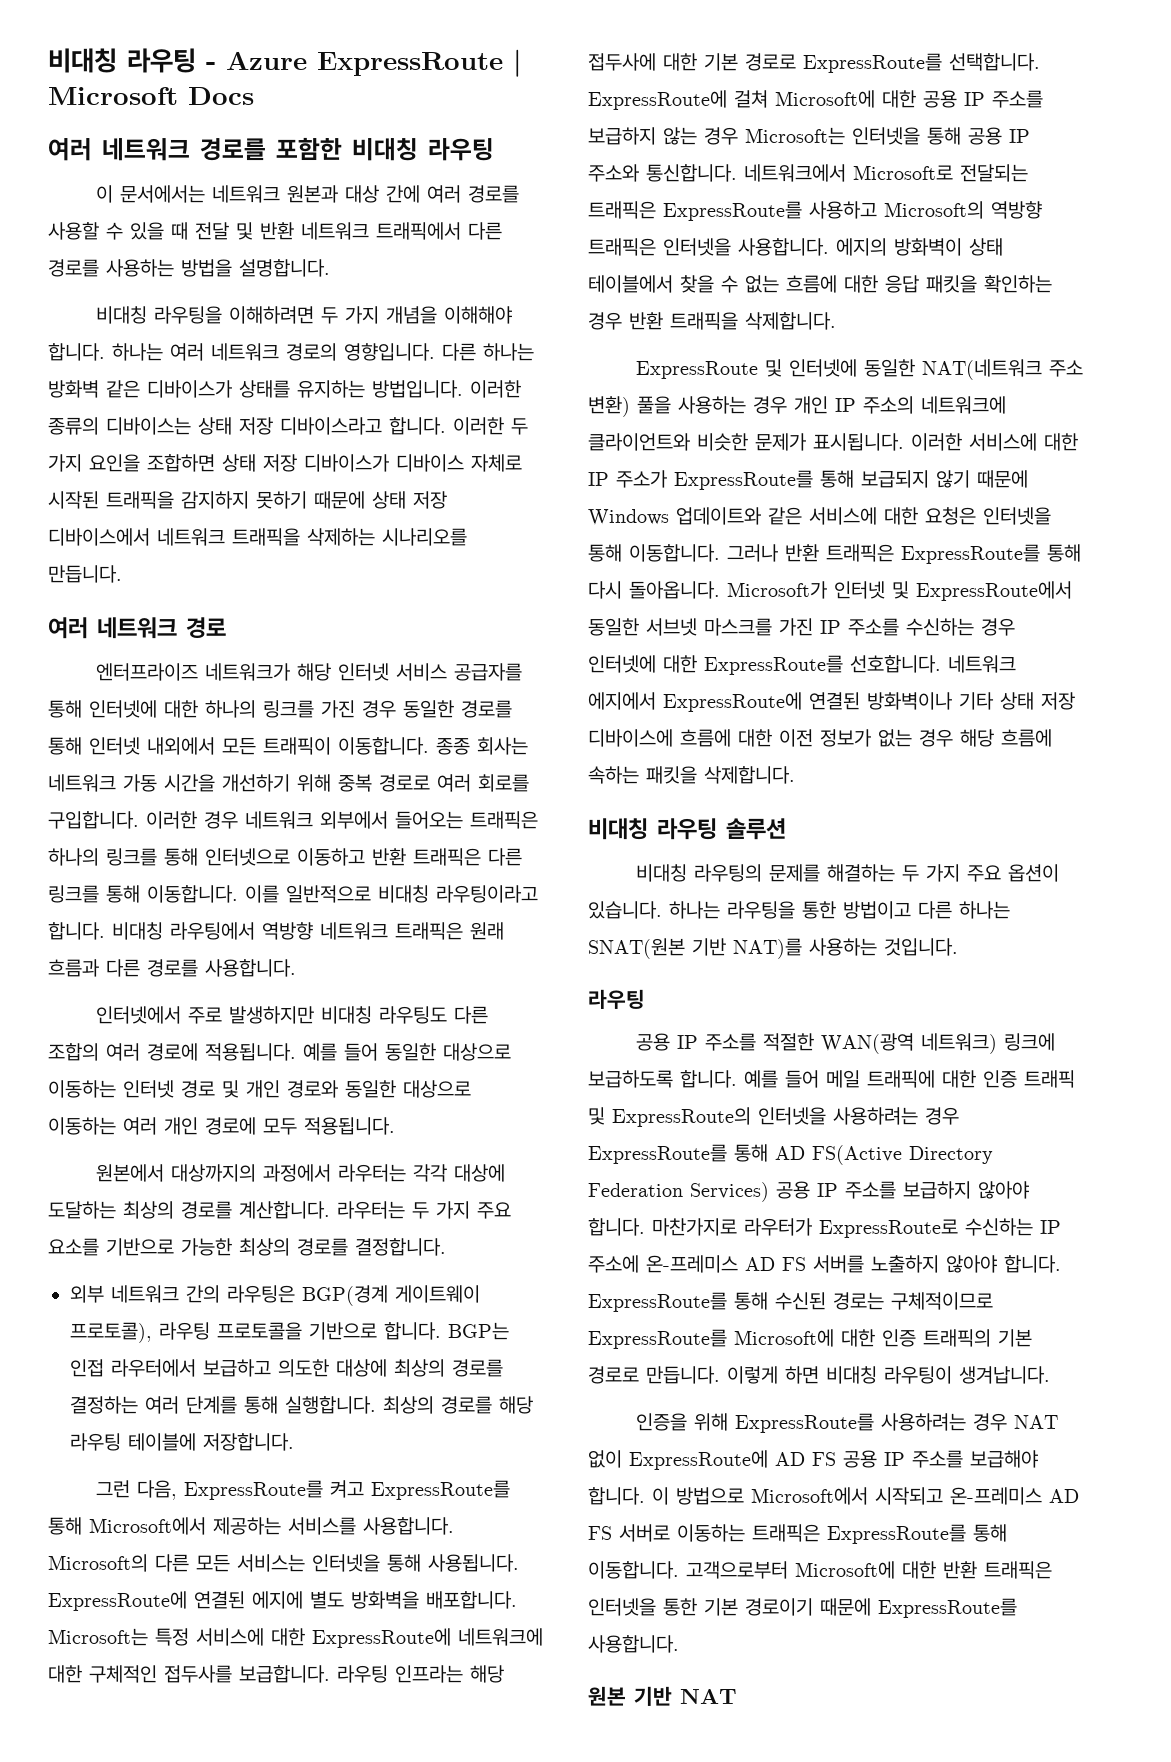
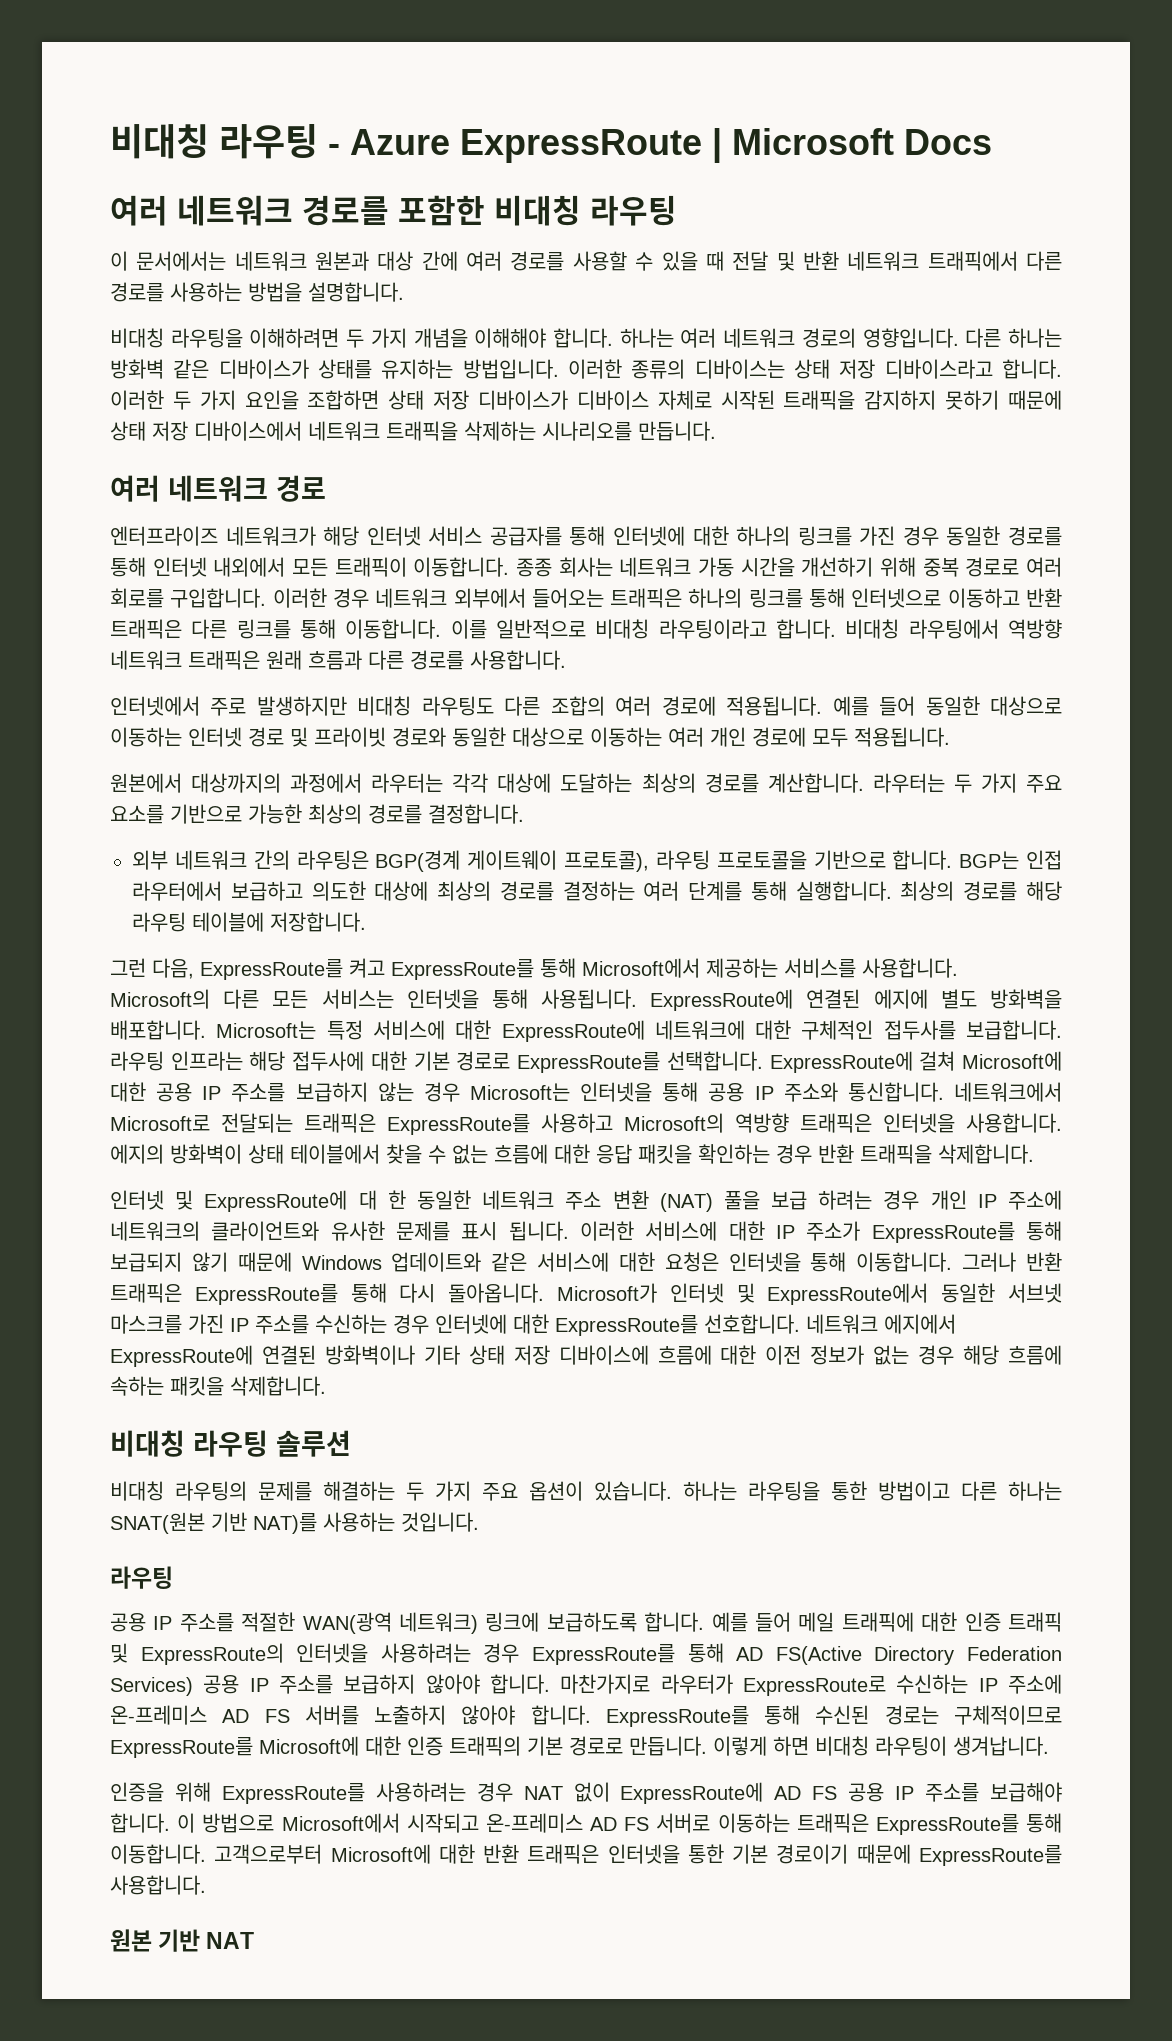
- 예를 들어 동일한 대상으로 이동하는 인터넷 경로 및 개인 경로와 동일한 대상으로 이동하는 여러 개인 경로에 모두 적용됩니다.
+ 예를 들어 동일한 대상으로 이동하는 인터넷 경로 및 프라이빗 경로와 동일한 대상으로 이동하는 여러 개인 경로에 모두 적용됩니다.
- ExpressRoute 및 인터넷에 동일한 NAT(네트워크 주소 변환) 풀을 사용하는 경우 개인 IP 주소의 네트워크에 클라이언트와 비슷한 문제가 표시됩니다.
+ 인터넷 및 ExpressRoute에 대 한 동일한 네트워크 주소 변환 (NAT) 풀을 보급 하려는 경우 개인 IP 주소에 네트워크의 클라이언트와 유사한 문제를 표시 됩니다.

